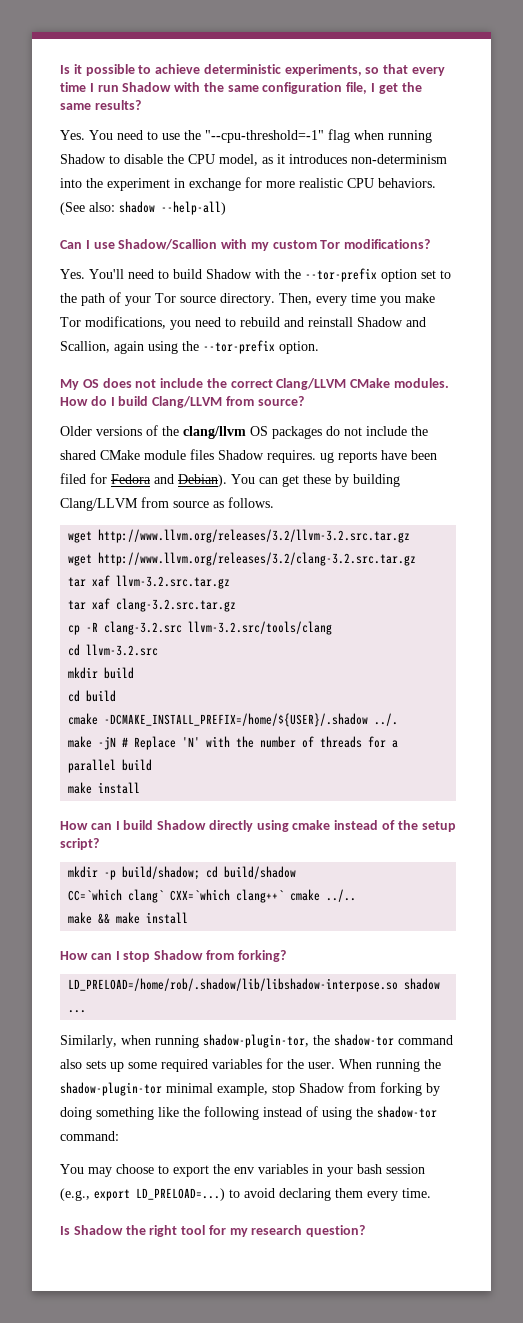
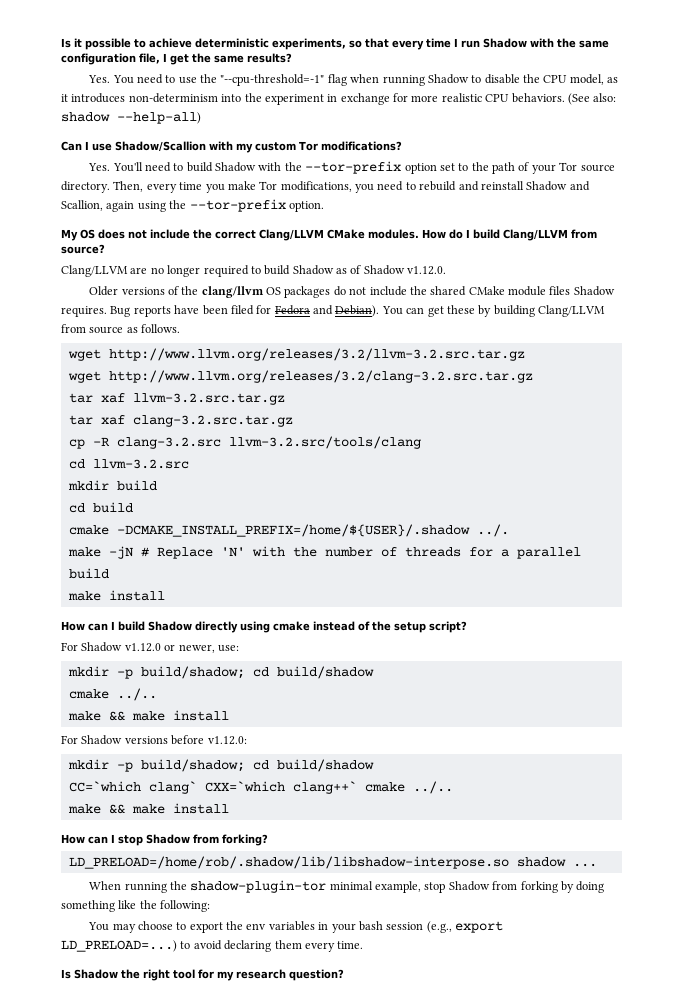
+ Clang/LLVM are no longer required to build Shadow as of Shadow v1.12.0.
- Older versions of the clang/llvm OS packages do not include the shared CMake module files Shadow requires. ug reports have been filed for Fedora and Debian).
+ Older versions of the clang/llvm OS packages do not include the shared CMake module files Shadow requires. Bug reports have been filed for Fedora and Debian).
+ For Shadow v1.12.0 or newer, use:
+ mkdir -p build/shadow; cd build/shadow
+ cmake ../..
+ make && make install
+ For Shadow versions before v1.12.0:
- Similarly, when running shadow-plugin-tor, the shadow-tor command also sets up some required variables for the user. When running the shadow-plugin-tor minimal example, stop Shadow from forking by doing something like the following instead of using the shadow-tor command:
+ When running the shadow-plugin-tor minimal example, stop Shadow from forking by doing something like the following:

